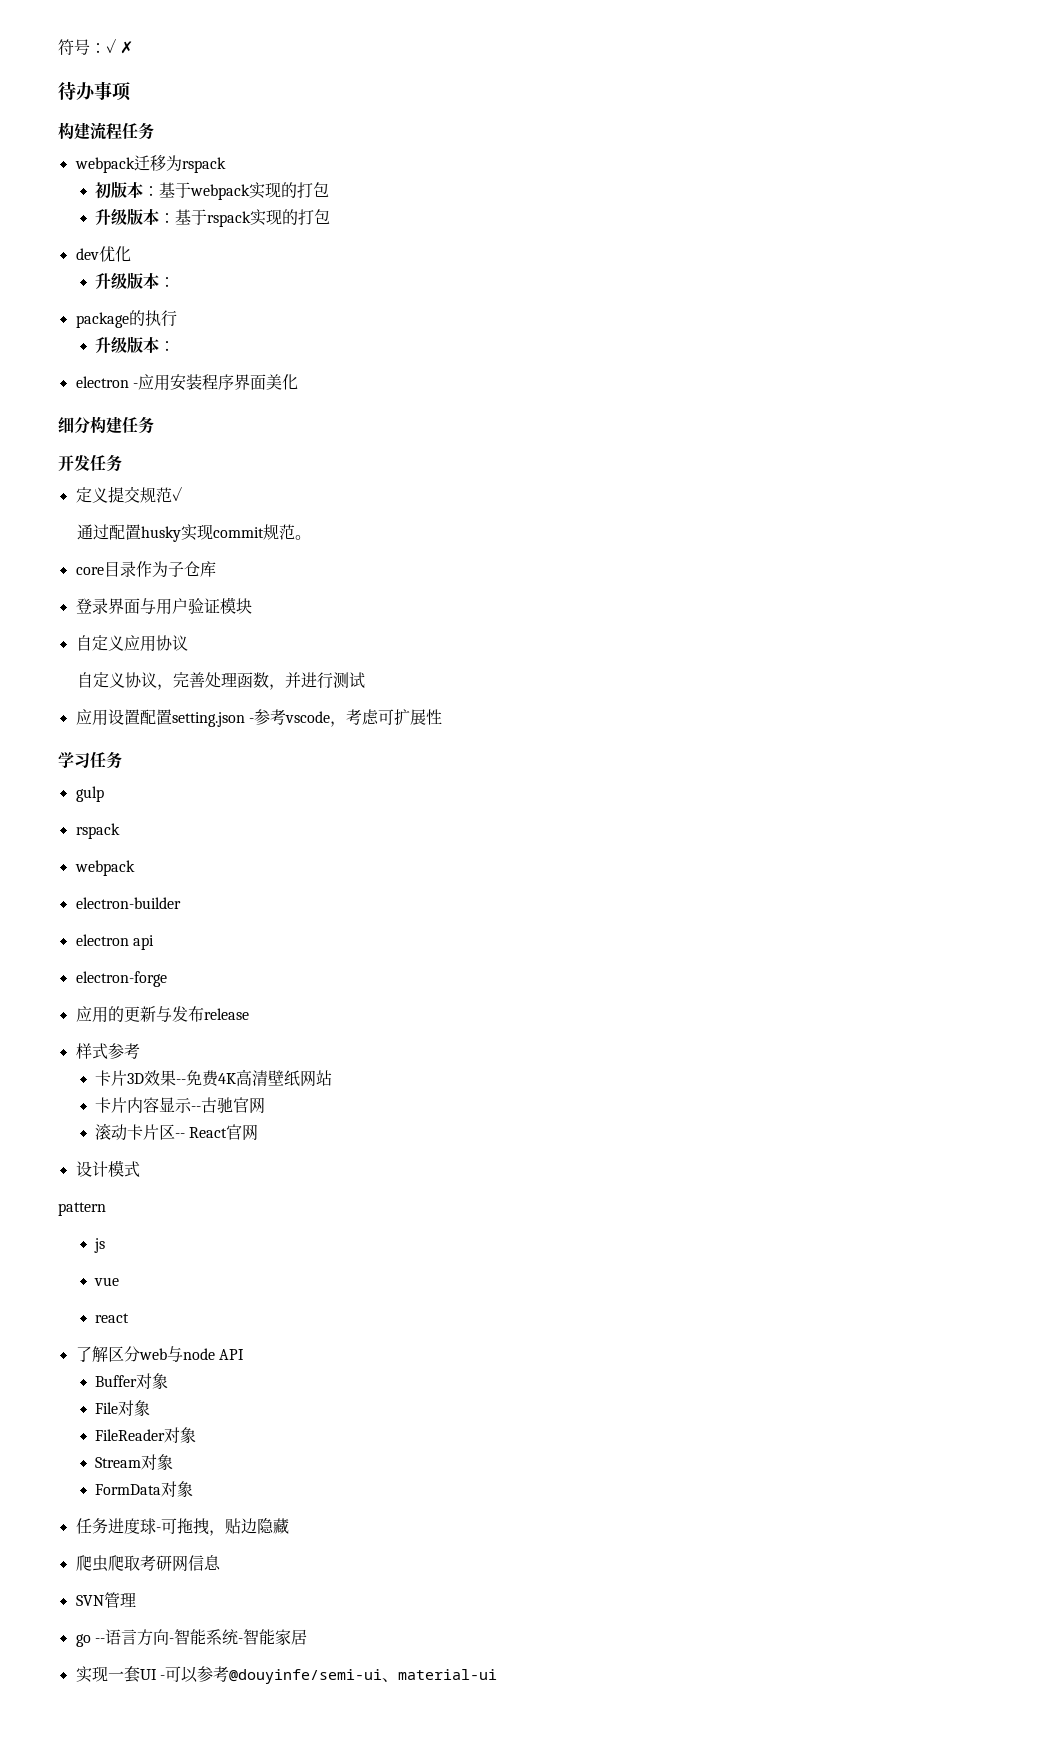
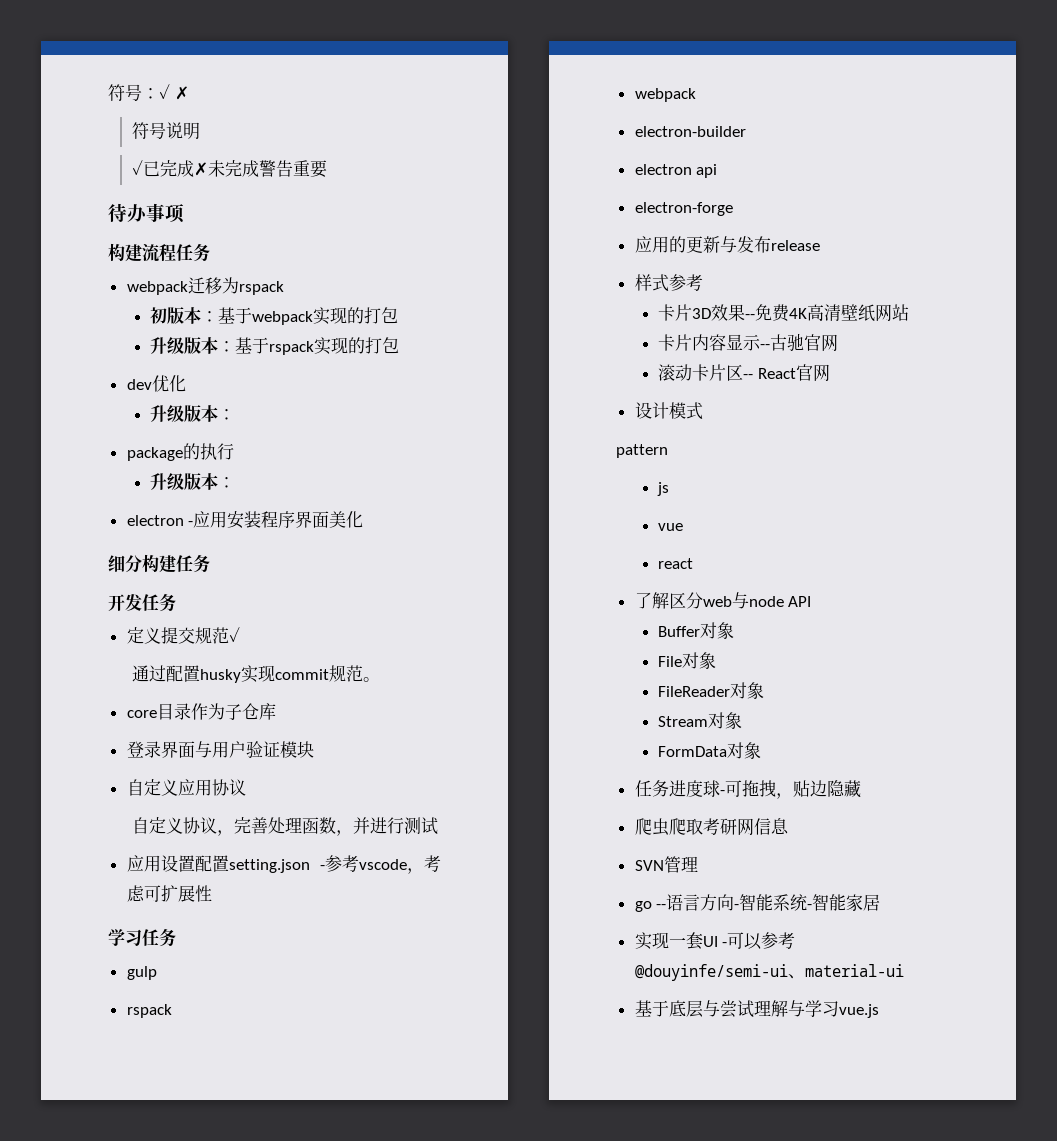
+ 符号说明
+ ✓已完成✗未完成警告重要
+ 基于底层与尝试理解与学习vue.js

